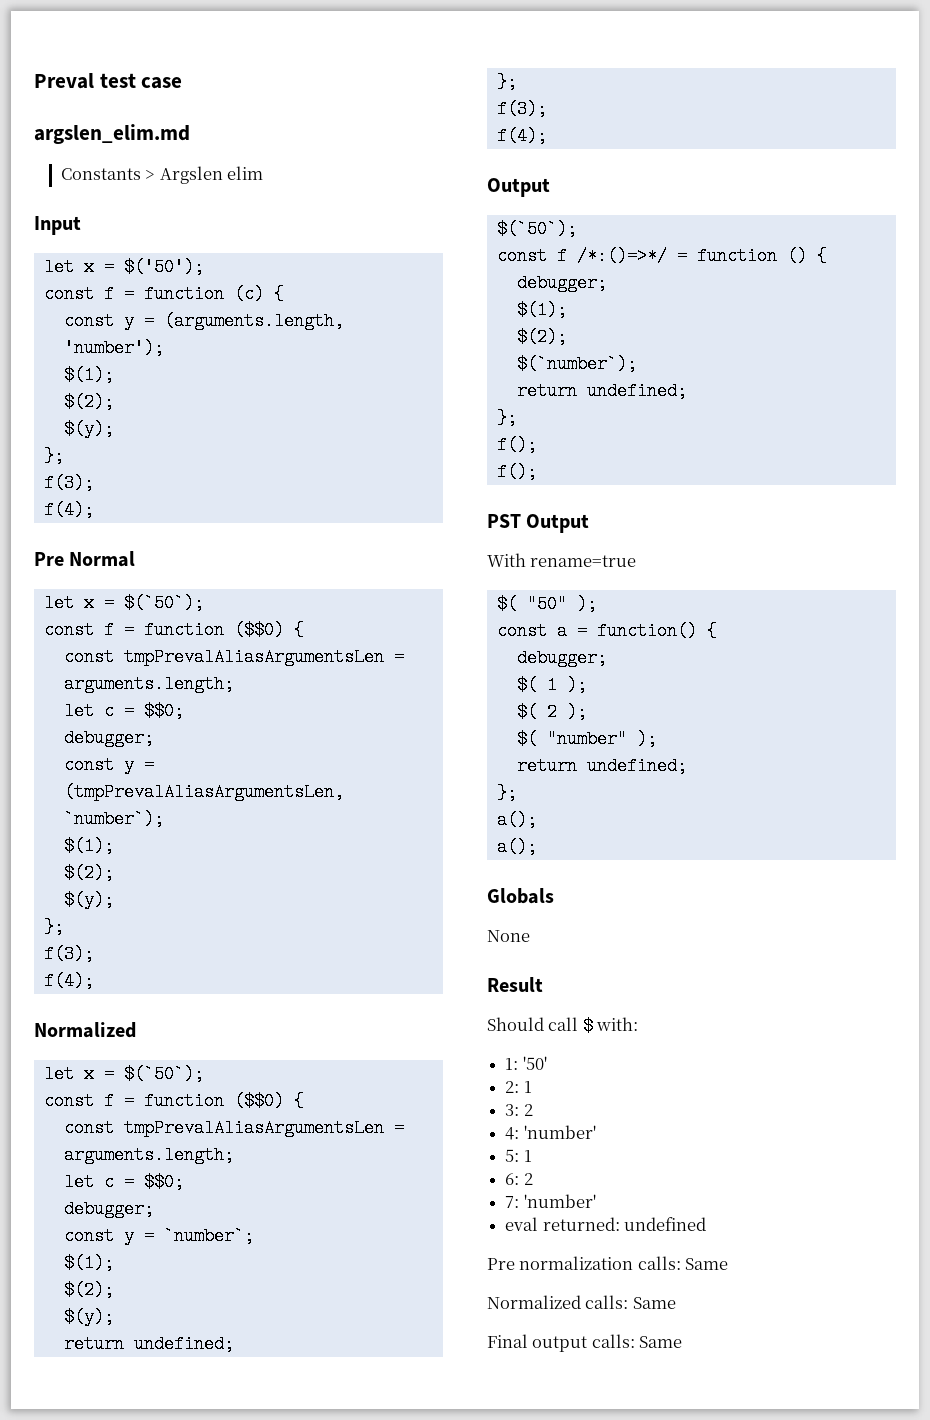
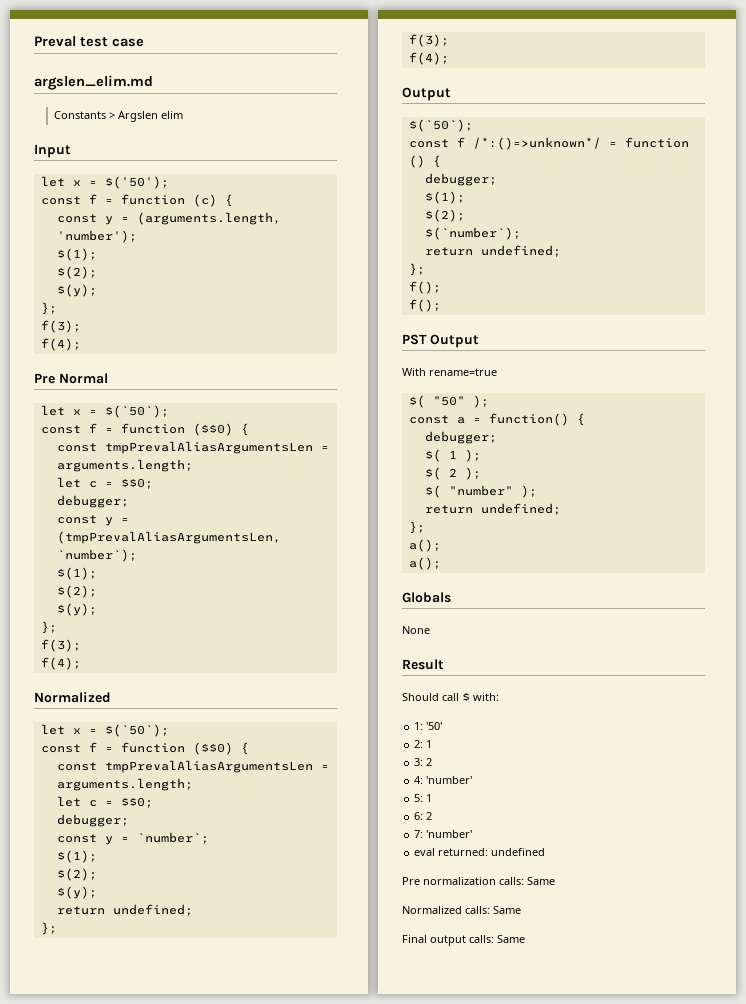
- const f /*:()=>*/ = function () {
+ const f /*:()=>unknown*/ = function () {

